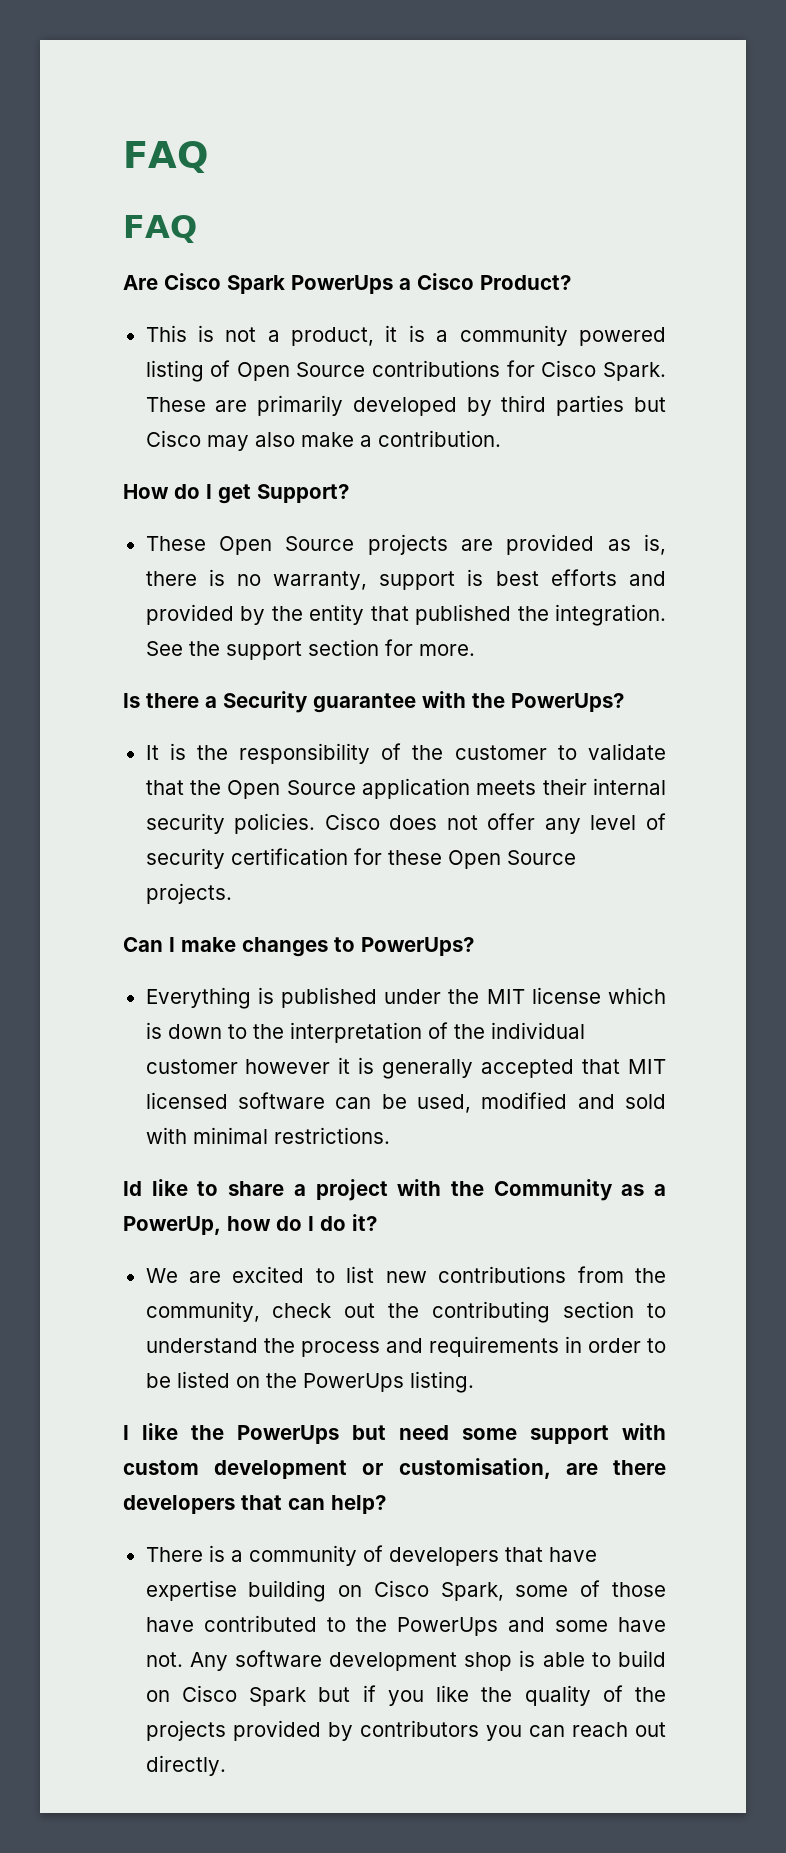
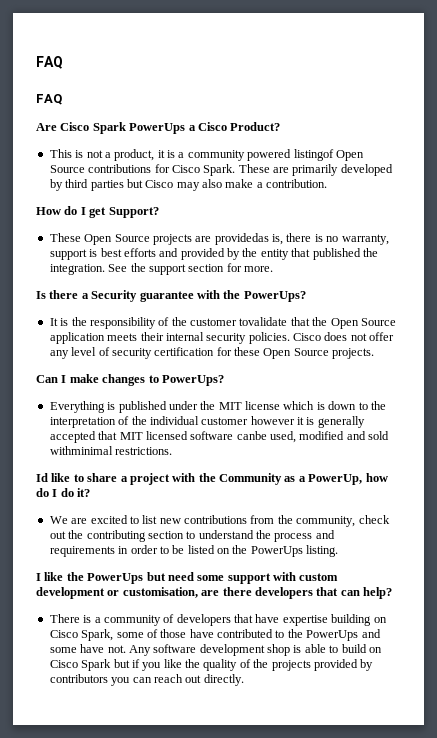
- This is not a product, it is a community powered listing of Open Source contributions for Cisco Spark.
+ This is not a product, it is a community powered listingof Open Source contributions for Cisco Spark.
- These Open Source projects are provided as is, there is no warranty, support is best efforts and provided by the entity that published the integration.
+ These Open Source projects are providedas is, there is no warranty, support is best efforts and provided by the entity that published the integration.
- It is the responsibility of the customer to validate that the Open Source application meets their internal security policies.
+ It is the responsibility of the customer tovalidate that the Open Source application meets their internal security policies.
- Everything is published under the MIT license which is down to the interpretation of the individual customer however it is generally accepted that MIT licensed software can be used, modified and sold with minimal restrictions.
+ Everything is published under the MIT license which is down to the interpretation of the individual customer however it is generally accepted that MIT licensed software canbe used, modified and sold withminimal restrictions.

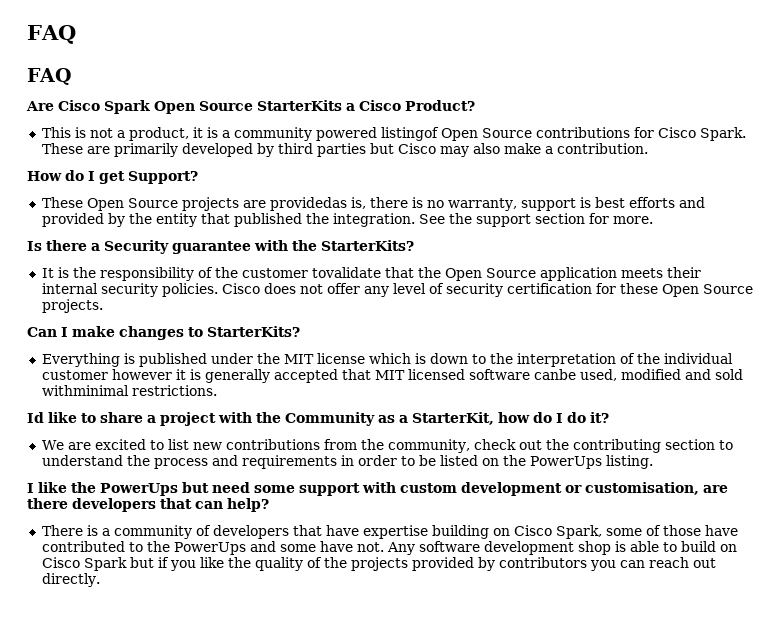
- Are Cisco Spark PowerUps a Cisco Product?
+ Are Cisco Spark Open Source StarterKits a Cisco Product?
- Is there a Security guarantee with the PowerUps?
+ Is there a Security guarantee with the StarterKits?
- Can I make changes to PowerUps?
+ Can I make changes to StarterKits?
- Id like to share a project with the Community as a PowerUp, how do I do it?
+ Id like to share a project with the Community as a StarterKit, how do I do it?

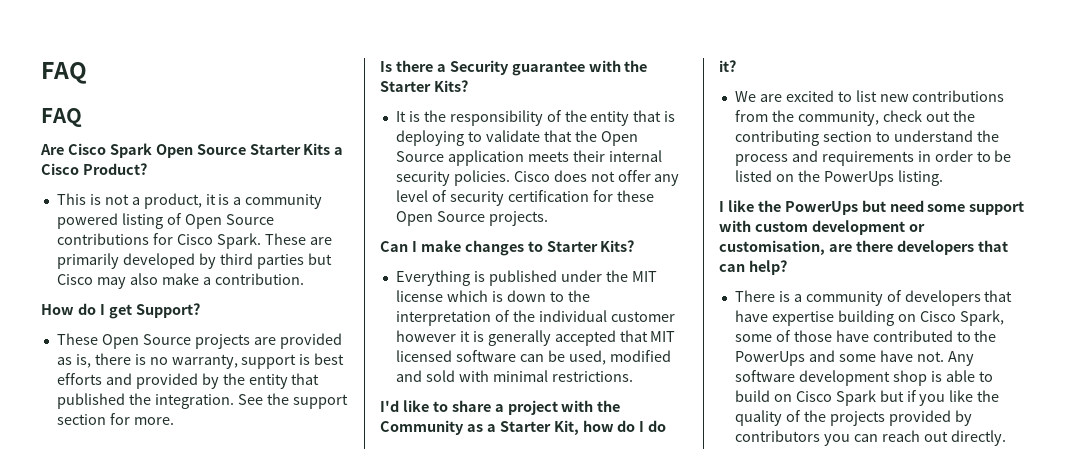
- Are Cisco Spark Open Source StarterKits a Cisco Product?
+ Are Cisco Spark Open Source Starter Kits a Cisco Product?
- This is not a product, it is a community powered listingof Open Source contributions for Cisco Spark.
+ This is not a product, it is a community powered listing of Open Source contributions for Cisco Spark.
- These Open Source projects are providedas is, there is no warranty, support is best efforts and provided by the entity that published the integration.
+ These Open Source projects are provided as is, there is no warranty, support is best efforts and provided by the entity that published the integration.
- Is there a Security guarantee with the StarterKits?
+ Is there a Security guarantee with the Starter Kits?
- It is the responsibility of the customer tovalidate that the Open Source application meets their internal security policies.
+ It is the responsibility of the entity that is deploying to validate that the Open Source application meets their internal security policies.
- Can I make changes to StarterKits?
+ Can I make changes to Starter Kits?
- Everything is published under the MIT license which is down to the interpretation of the individual customer however it is generally accepted that MIT licensed software canbe used, modified and sold withminimal restrictions.
+ Everything is published under the MIT license which is down to the interpretation of the individual customer however it is generally accepted that MIT licensed software can be used, modified and sold with minimal restrictions.
- Id like to share a project with the Community as a StarterKit, how do I do it?
+ I'd like to share a project with the Community as a Starter Kit, how do I do it?

